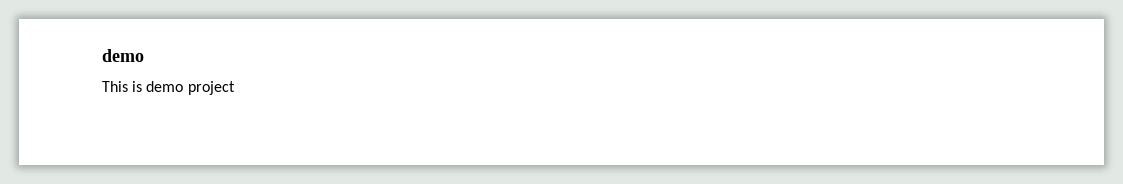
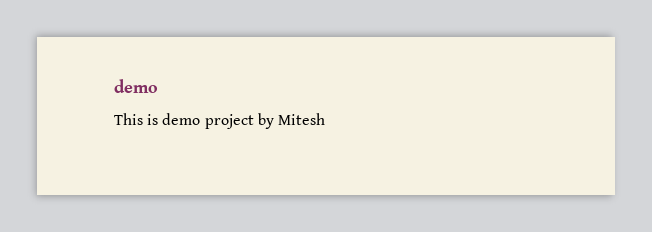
- This is demo project
+ This is demo project by Mitesh

